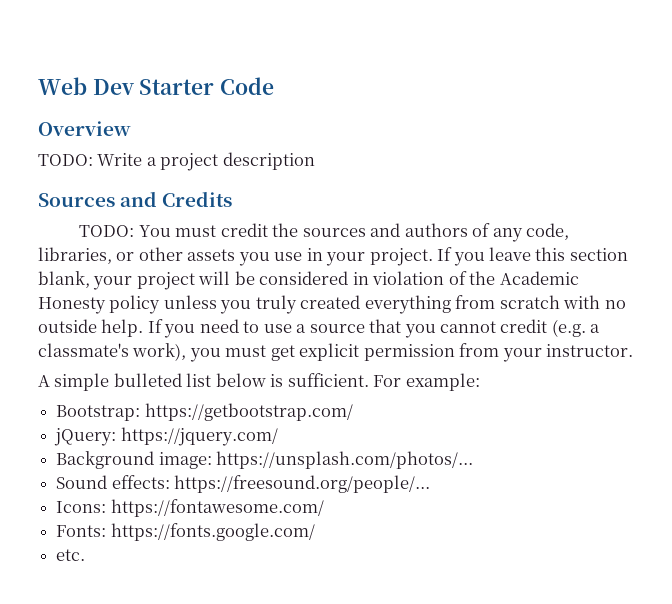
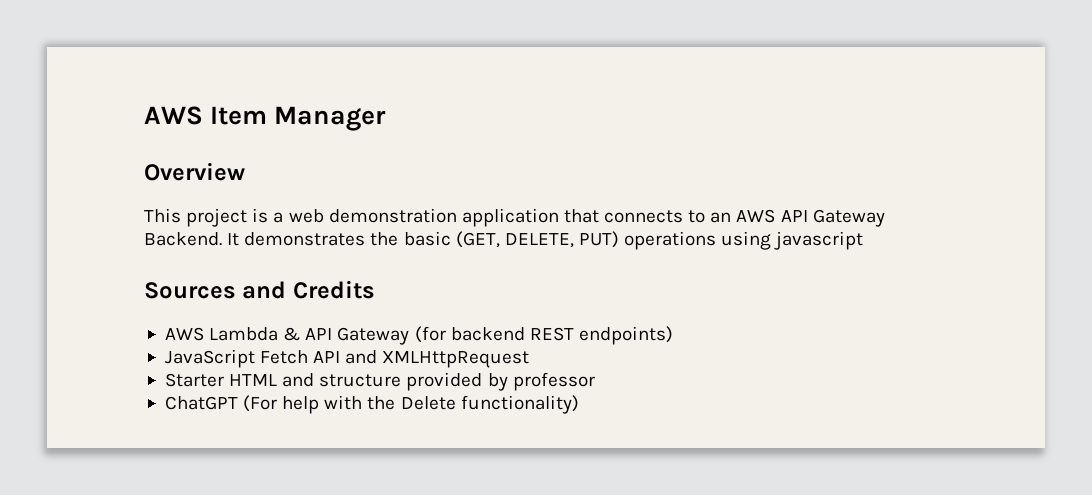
- Web Dev Starter Code
+ AWS Item Manager
  Overview
- TODO: Write a project description
+ This project is a web demonstration application that connects to an AWS API Gateway Backend. It demonstrates the basic (GET, DELETE, PUT) operations using javascript
  Sources and Credits
- TODO: You must credit the sources and authors of any code, libraries, or other assets you use in your project. If you leave this section blank, your project will be considered in violation of the Academic Honesty policy unless you truly created everything from scratch with no outside help. If you need to use a source that you cannot credit (e.g. a classmate's work), you must get explicit permission from your instructor.
- A simple bulleted list below is sufficient. For example:
- Bootstrap: https://getbootstrap.com/
- jQuery: https://jquery.com/
- Background image: https://unsplash.com/photos/...
- Sound effects: https://freesound.org/people/...
- Icons: https://fontawesome.com/
- Fonts: https://fonts.google.com/
- etc.
+ AWS Lambda & API Gateway (for backend REST endpoints)
+ JavaScript Fetch API and XMLHttpRequest
+ Starter HTML and structure provided by professor
+ ChatGPT (For help with the Delete functionality)

